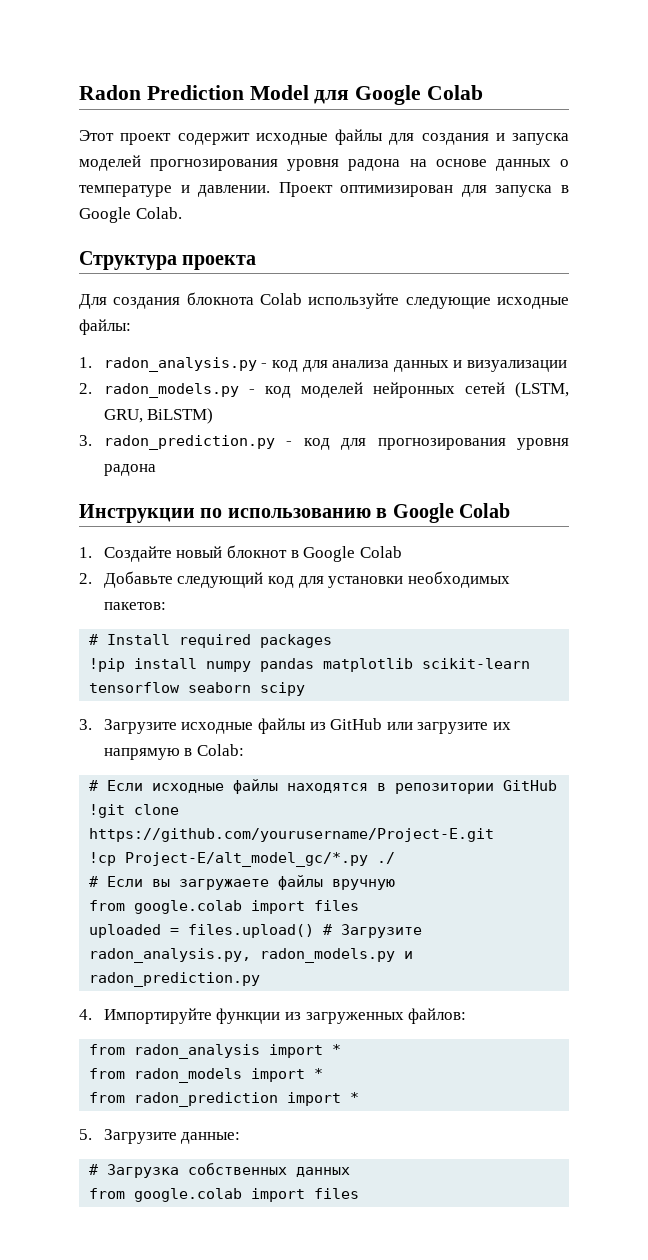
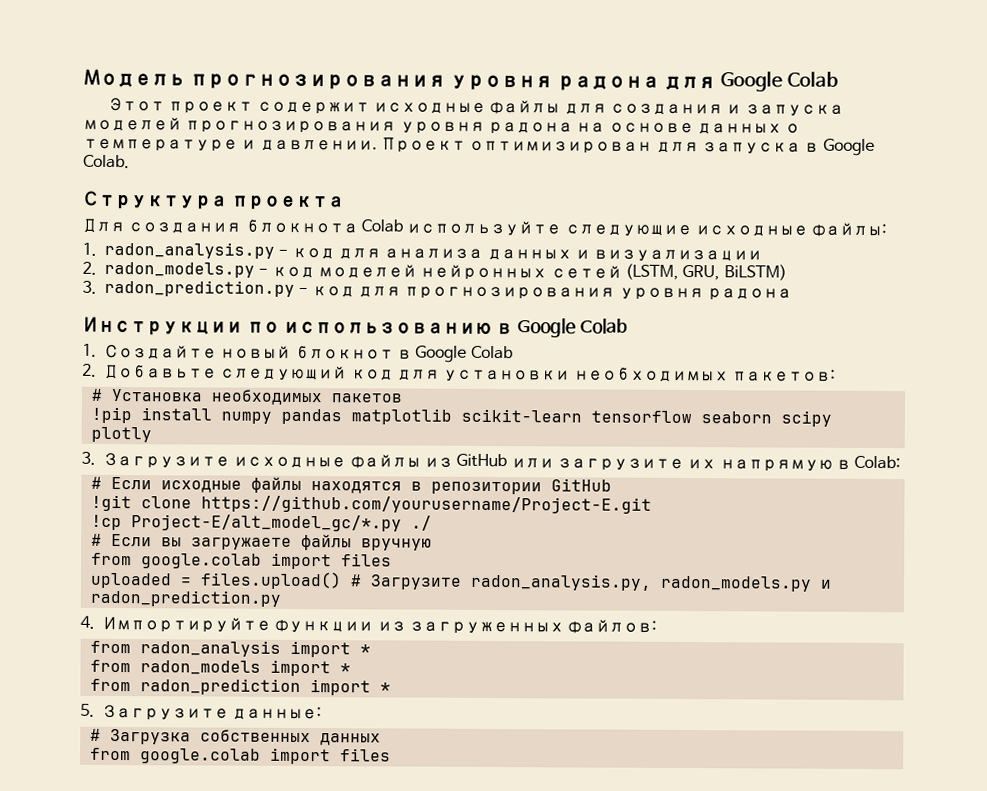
- Radon Prediction Model для Google Colab
+ Модель прогнозирования уровня радона для Google Colab
- # Install required packages
+ # Установка необходимых пакетов
- !pip install numpy pandas matplotlib scikit-learn tensorflow seaborn scipy
+ !pip install numpy pandas matplotlib scikit-learn tensorflow seaborn scipy plotly

